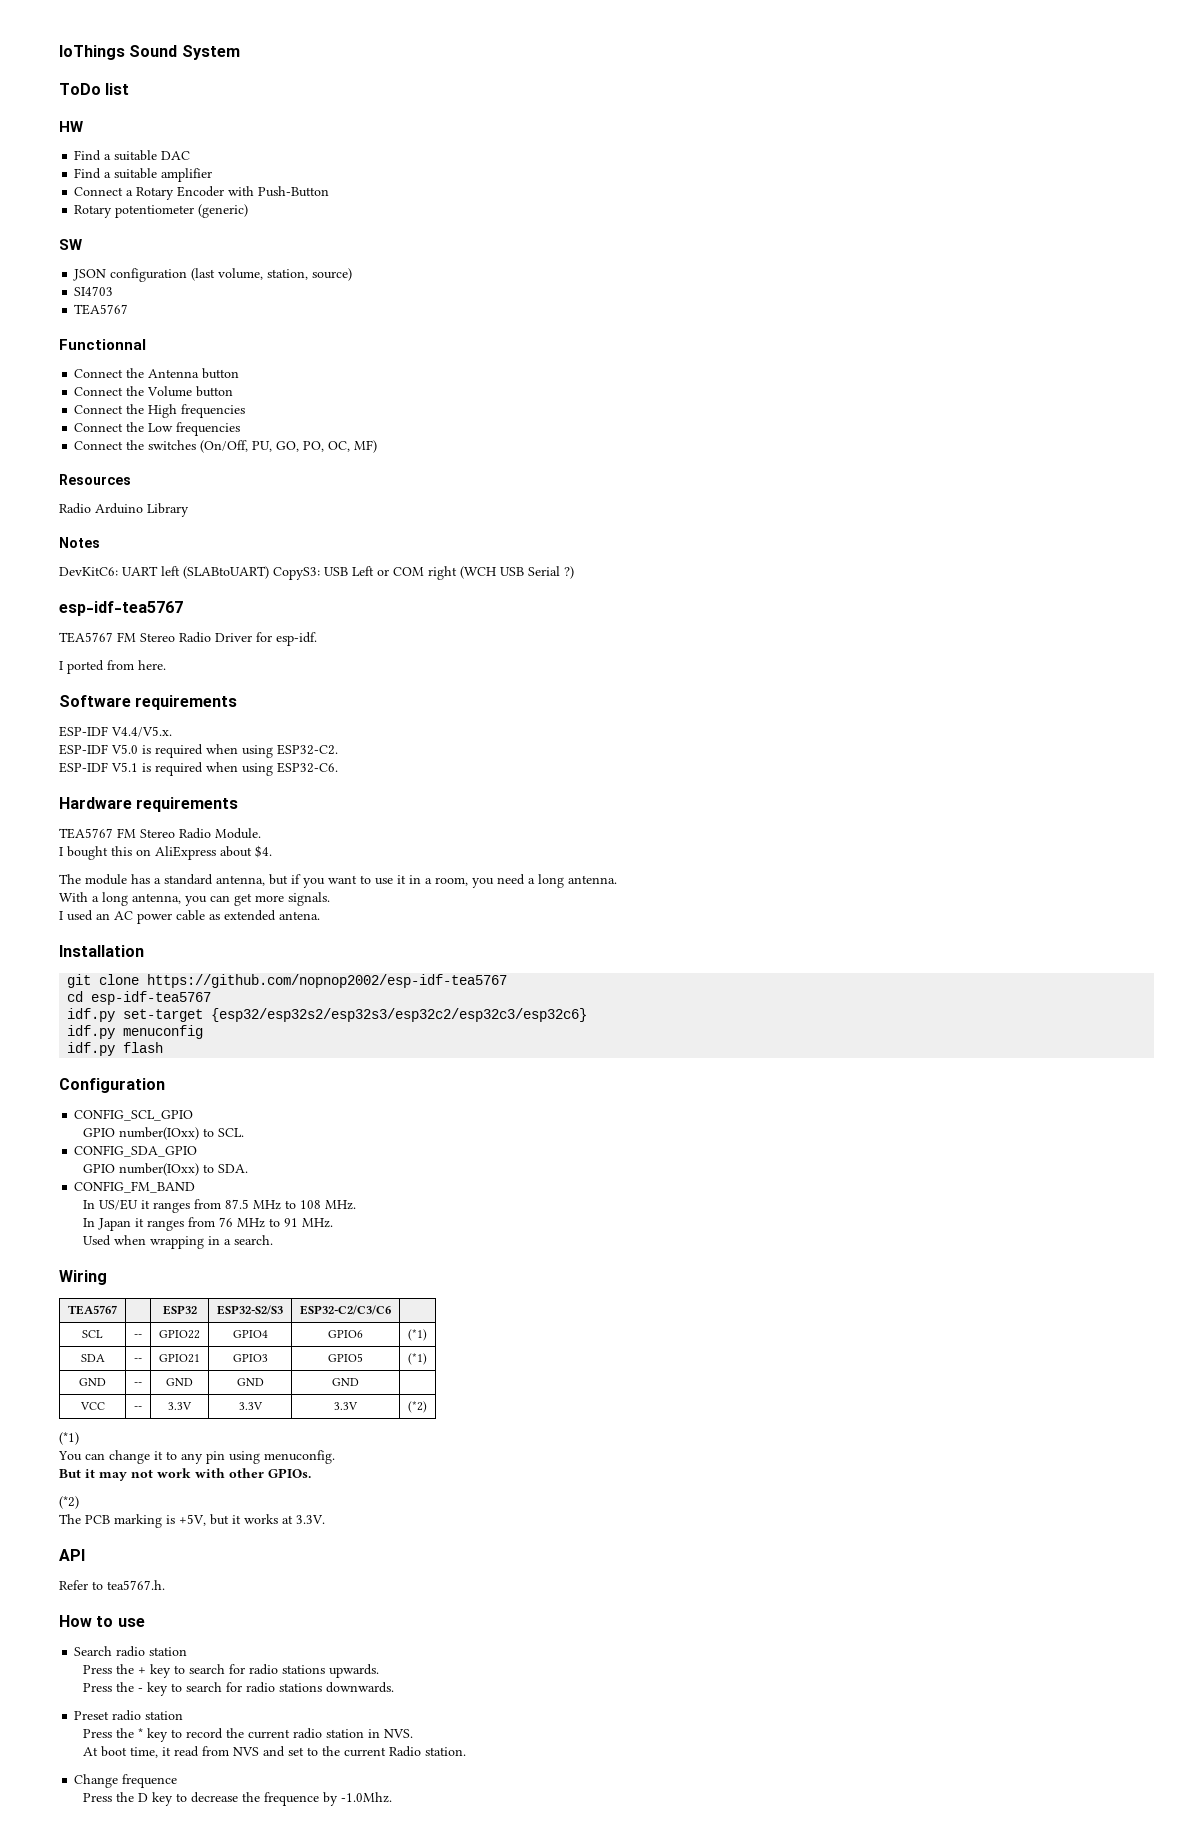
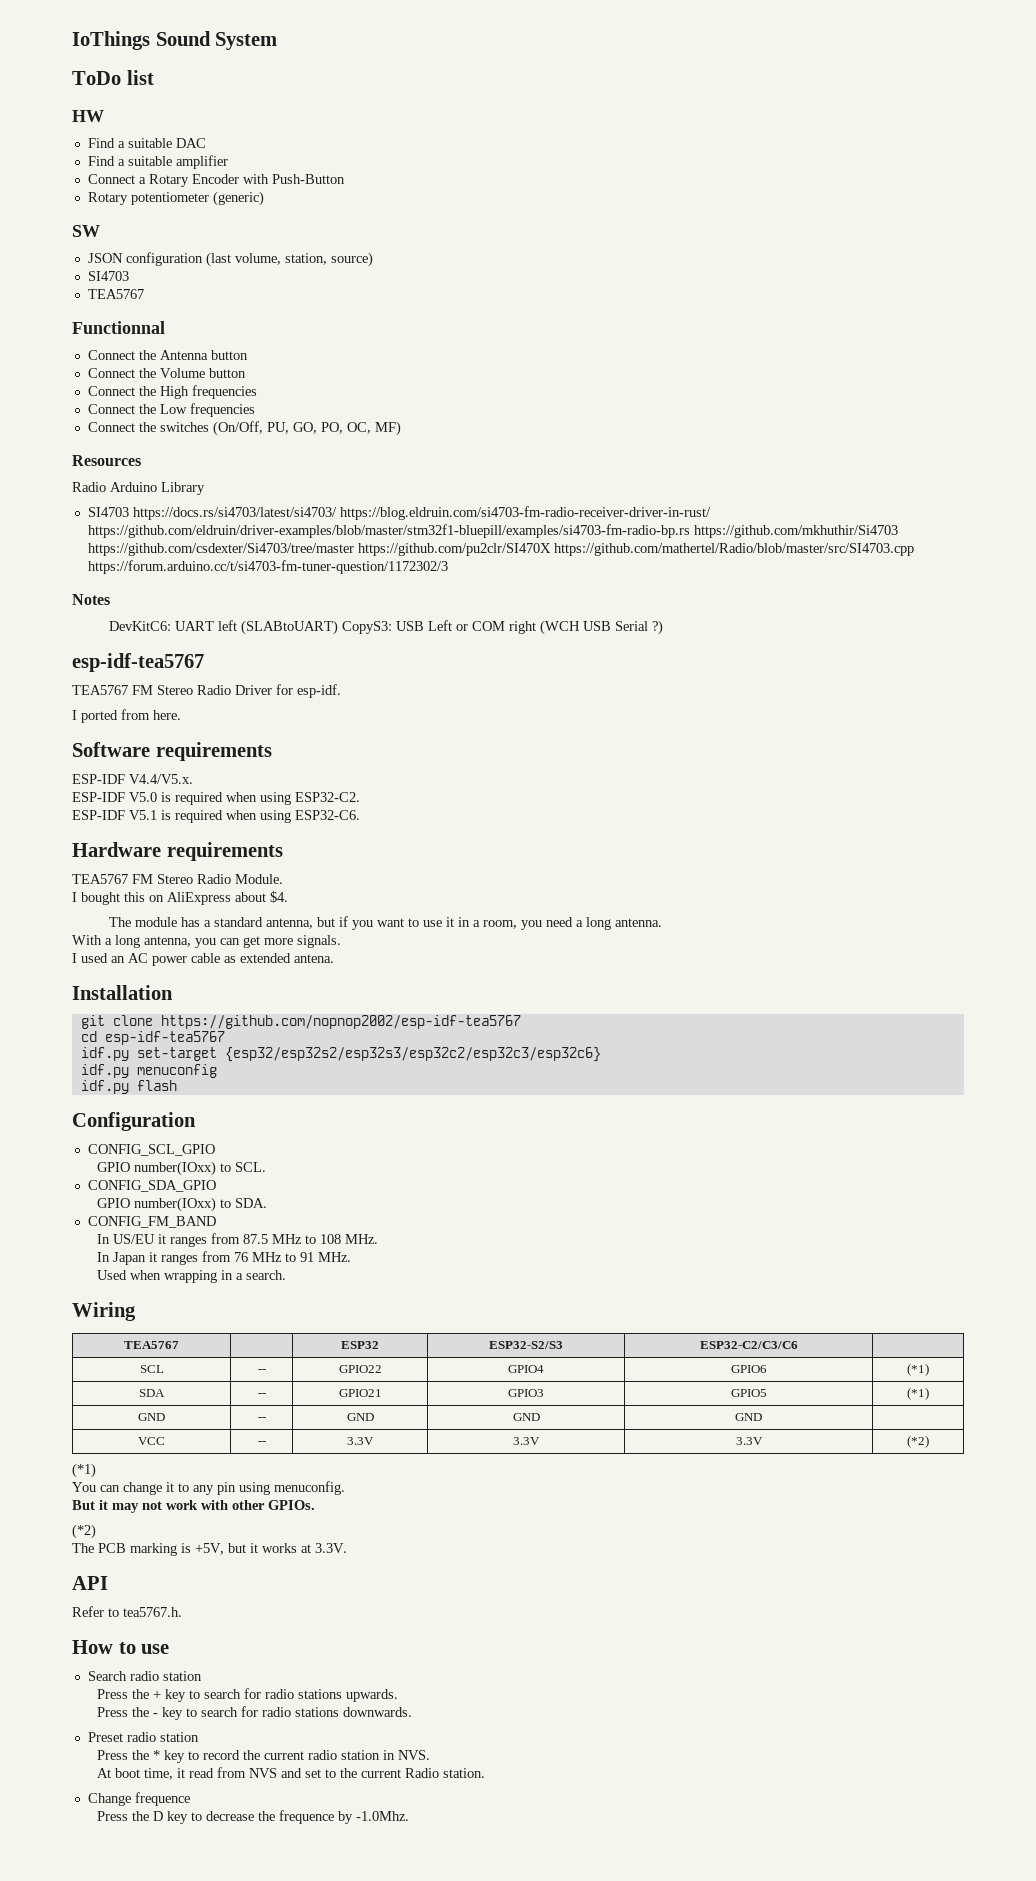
+ SI4703 https://docs.rs/si4703/latest/si4703/ https://blog.eldruin.com/si4703-fm-radio-receiver-driver-in-rust/ https://github.com/eldruin/driver-examples/blob/master/stm32f1-bluepill/examples/si4703-fm-radio-bp.rs https://github.com/mkhuthir/Si4703 https://github.com/csdexter/Si4703/tree/master https://github.com/pu2clr/SI470X https://github.com/mathertel/Radio/blob/master/src/SI4703.cpp https://forum.arduino.cc/t/si4703-fm-tuner-question/1172302/3

